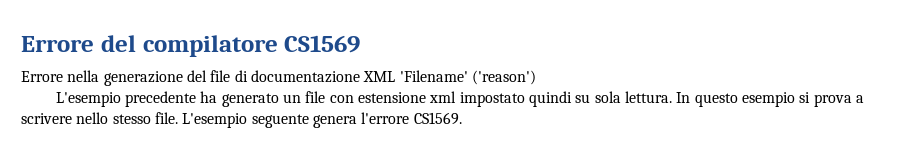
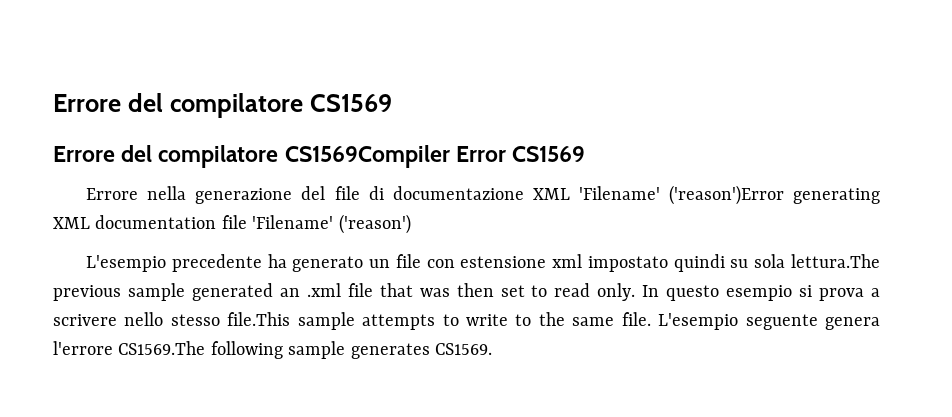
+ Errore del compilatore CS1569Compiler Error CS1569
- Errore nella generazione del file di documentazione XML 'Filename' ('reason')
+ Errore nella generazione del file di documentazione XML 'Filename' ('reason')Error generating XML documentation file 'Filename' ('reason')
- L'esempio precedente ha generato un file con estensione xml impostato quindi su sola lettura.
+ L'esempio precedente ha generato un file con estensione xml impostato quindi su sola lettura.The previous sample generated an .xml file that was then set to read only.
- In questo esempio si prova a scrivere nello stesso file.
+ In questo esempio si prova a scrivere nello stesso file.This sample attempts to write to the same file.
- L'esempio seguente genera l'errore CS1569.
+ L'esempio seguente genera l'errore CS1569.The following sample generates CS1569.

